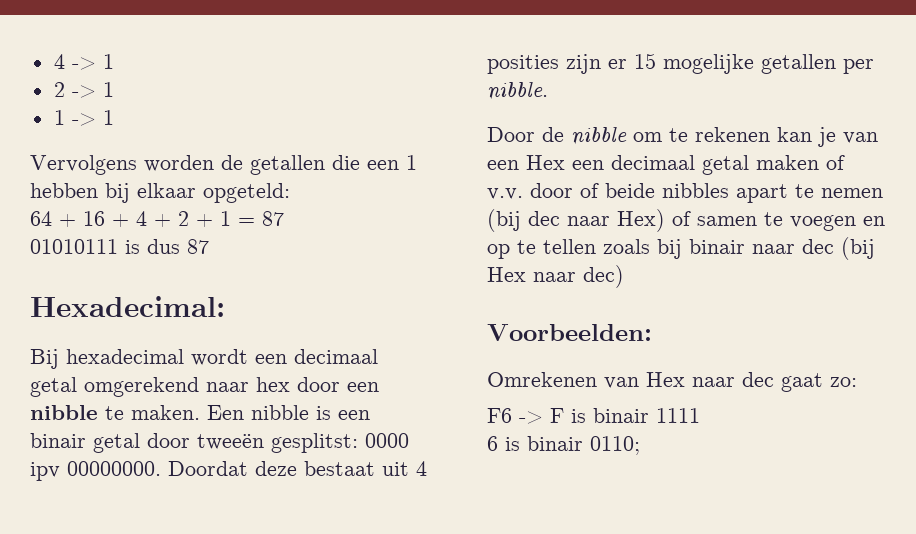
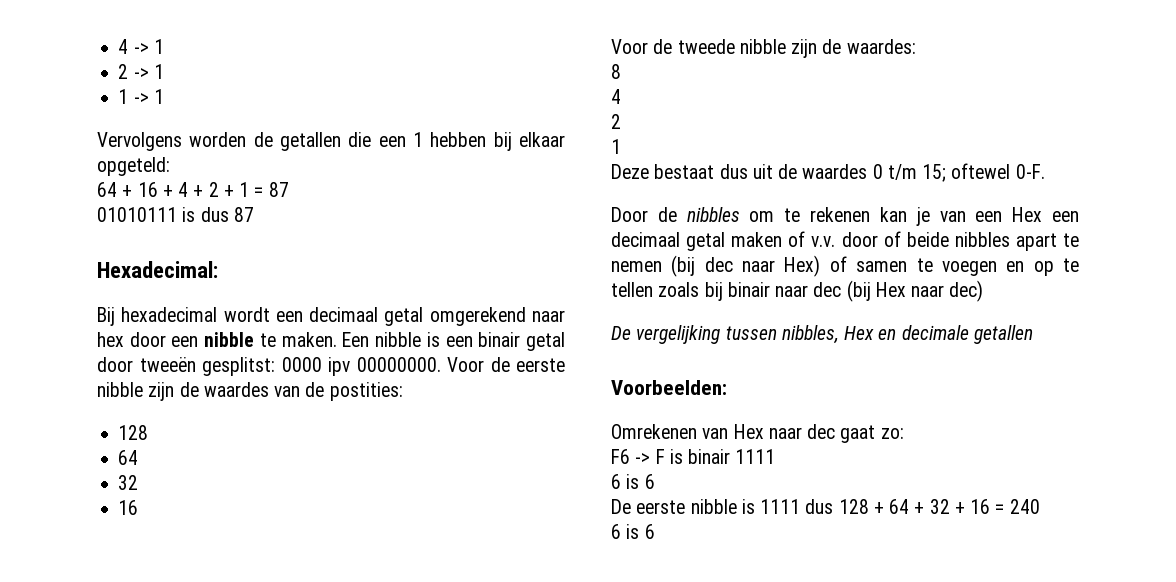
- Doordat deze bestaat uit 4 posities zijn er 15 mogelijke getallen per nibble.
+ Voor de eerste nibble zijn de waardes van de postities:
+ 128
+ 64
+ 32
+ 16
+ Voor de tweede nibble zijn de waardes:
+ 8
+ 4
+ 2
+ 1
+ Deze bestaat dus uit de waardes 0 t/m 15; oftewel 0-F.
- Door de nibble om te rekenen kan je van een Hex een decimaal getal maken of v.v. door of beide nibbles apart te nemen (bij dec naar Hex) of samen te voegen en op te tellen zoals bij binair naar dec (bij Hex naar dec)
+ Door de nibbles om te rekenen kan je van een Hex een decimaal getal maken of v.v. door of beide nibbles apart te nemen (bij dec naar Hex) of samen te voegen en op te tellen zoals bij binair naar dec (bij Hex naar dec)
+ De vergelijking tussen nibbles, Hex en decimale getallen
  F6 -> F is binair 1111
- 6 is binair 0110;
+ 6 is 6
+ De eerste nibble is 1111 dus 128 + 64 + 32 + 16 = 240
+ 6 is 6

